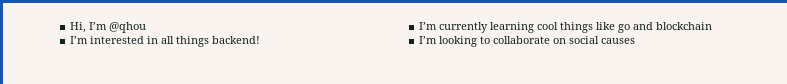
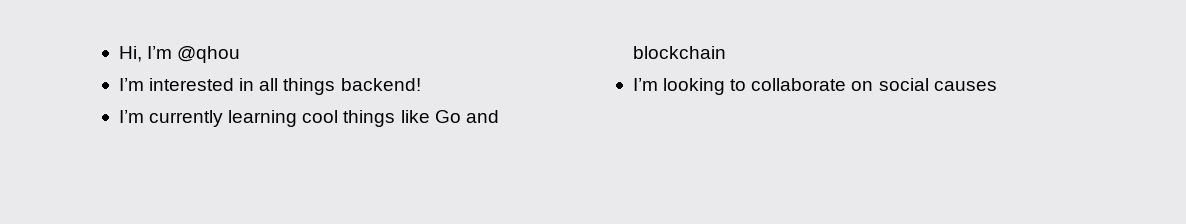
- I’m currently learning cool things like go and blockchain
+ I’m currently learning cool things like Go and blockchain

